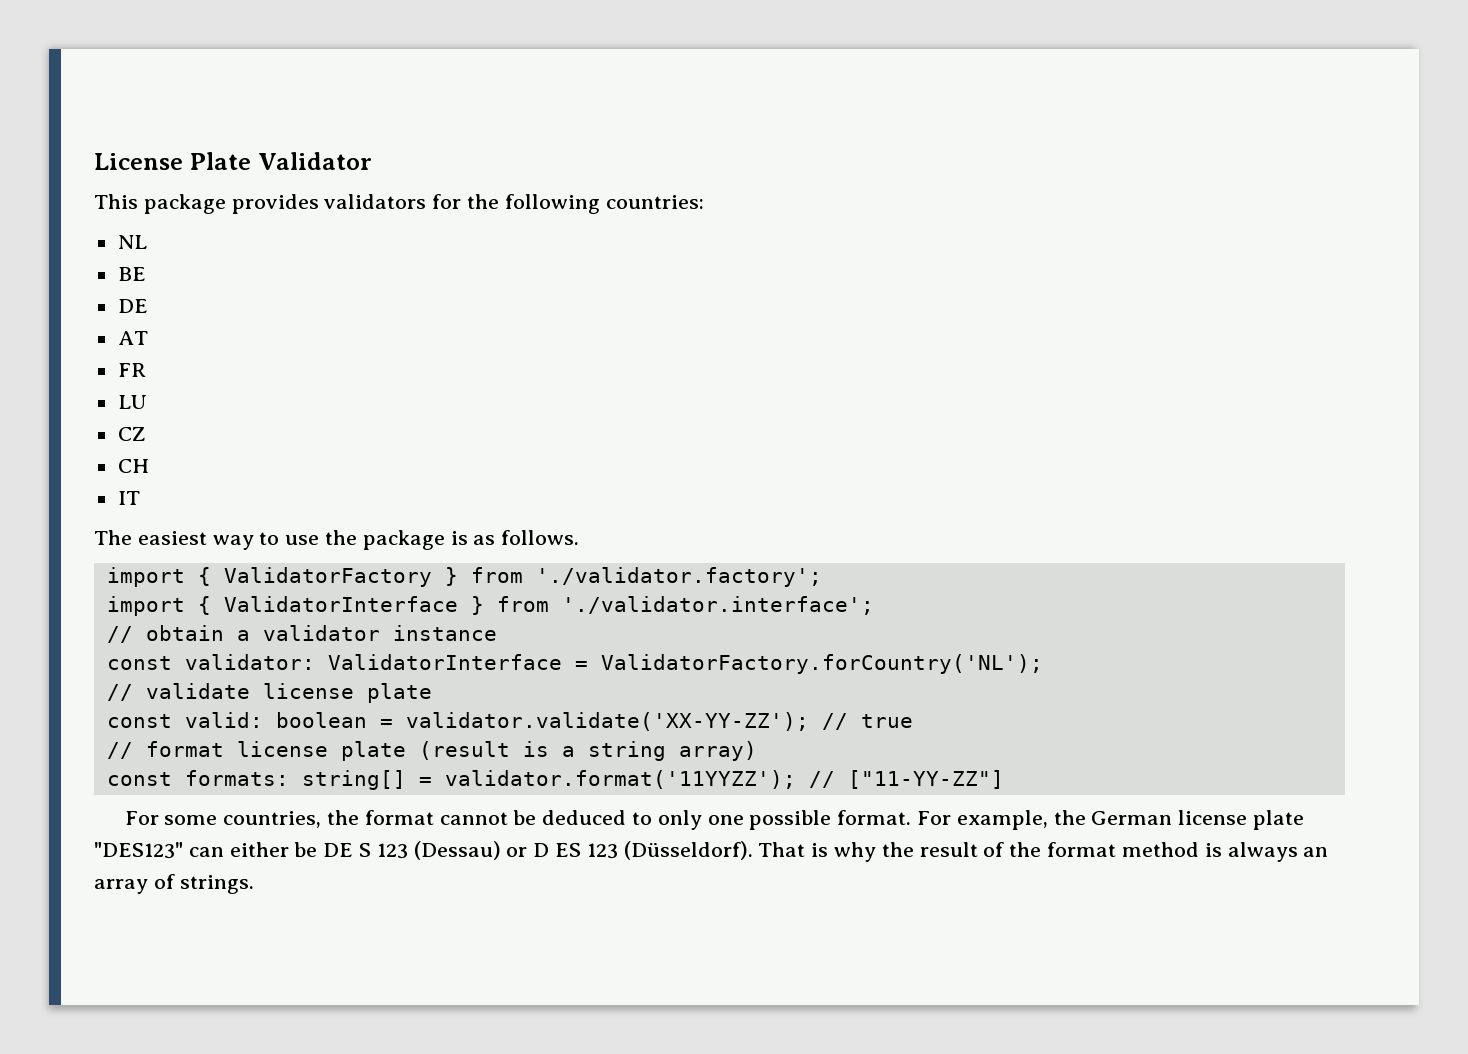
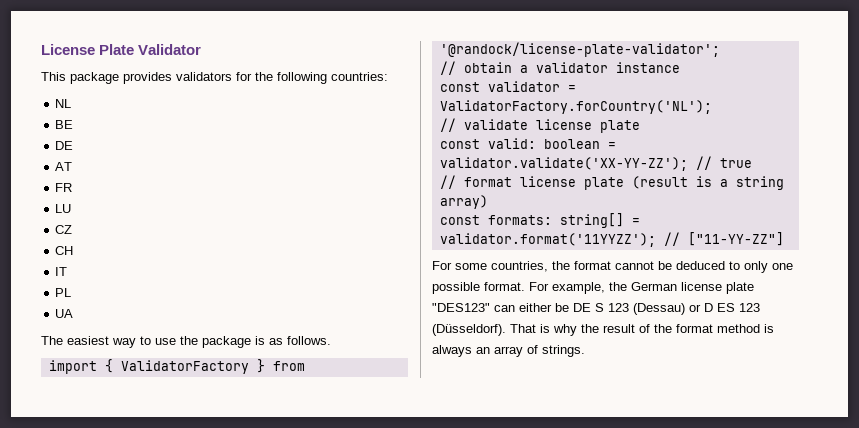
+ PL
+ UA
- import { ValidatorFactory } from './validator.factory';
- import { ValidatorInterface } from './validator.interface';
+ import { ValidatorFactory } from '@randock/license-plate-validator';
- const validator: ValidatorInterface = ValidatorFactory.forCountry('NL');
+ const validator = ValidatorFactory.forCountry('NL');

